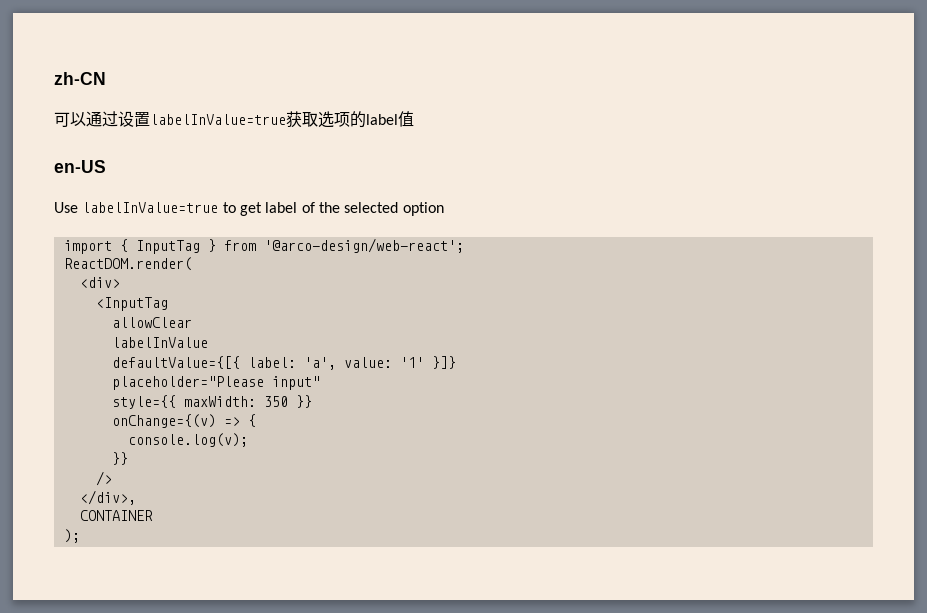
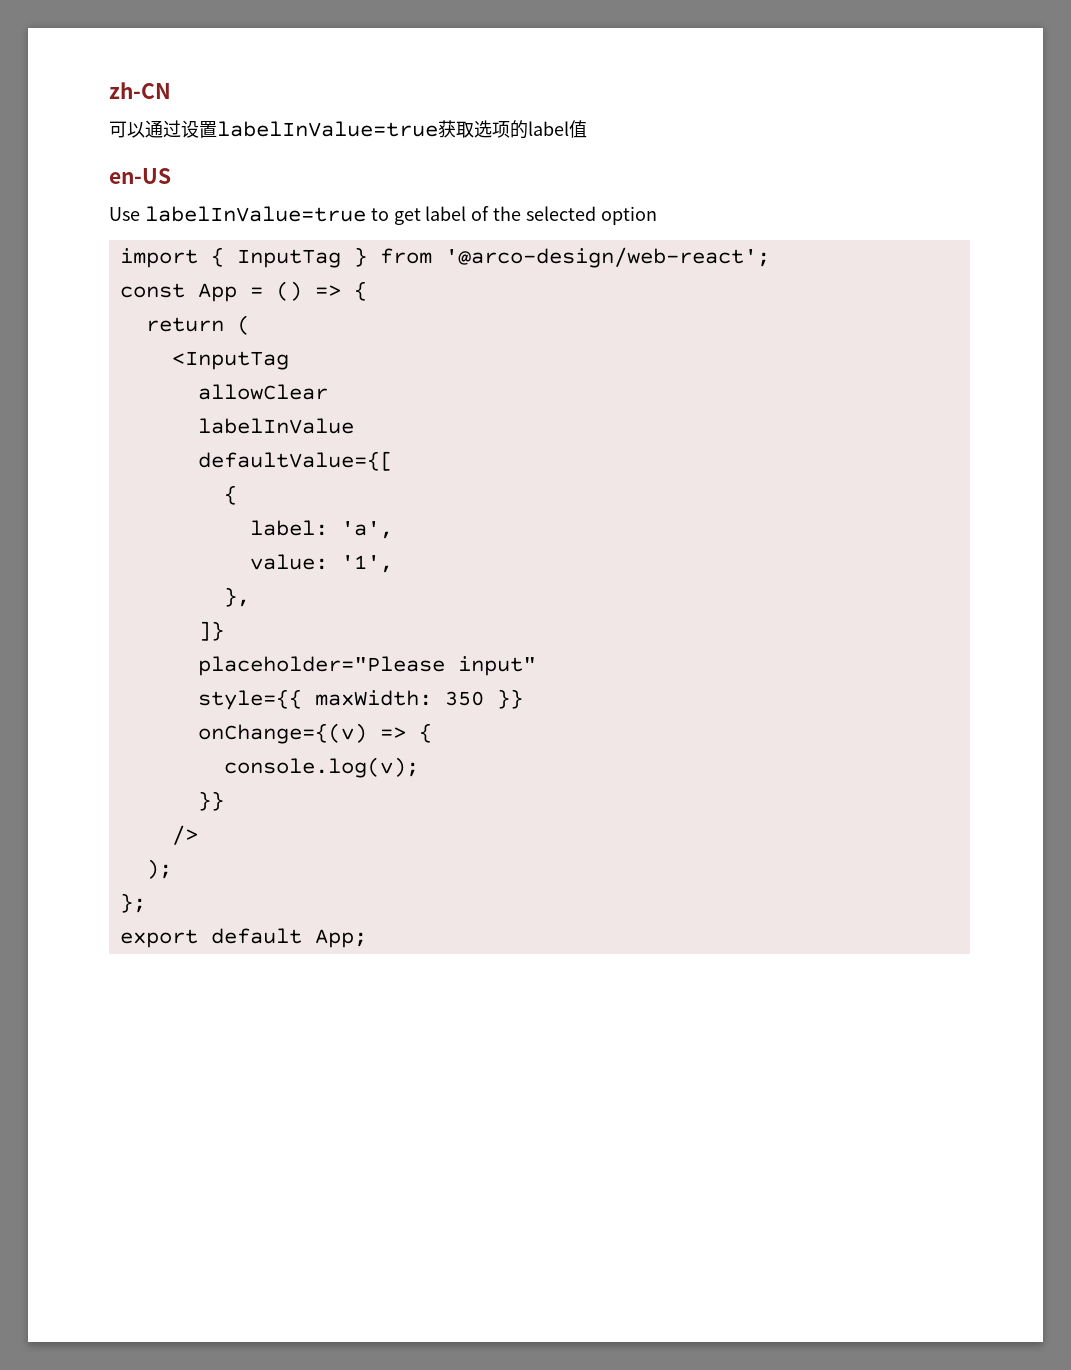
- ReactDOM.render(
- <div>
+ const App = () => {
+ return (
- defaultValue={[{ label: 'a', value: '1' }]}
+ defaultValue={[
+ {
+ label: 'a',
+ value: '1',
+ },
+ ]}
- </div>,
- CONTAINER
  );
+ };
+ export default App;

